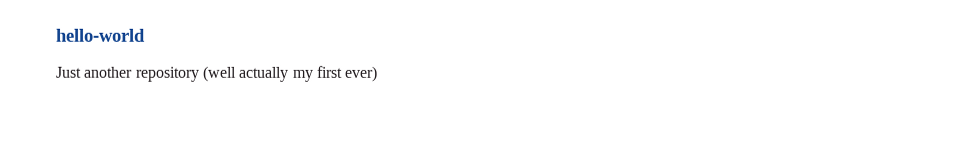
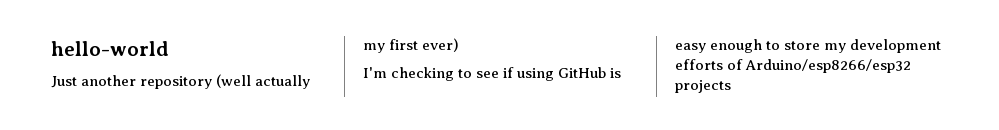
+ I'm checking to see if using GitHub is easy enough to store my development efforts of Arduino/esp8266/esp32 projects

